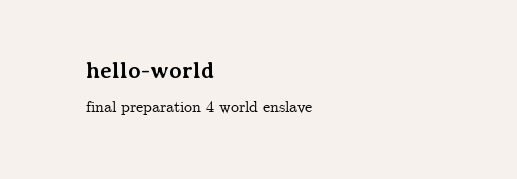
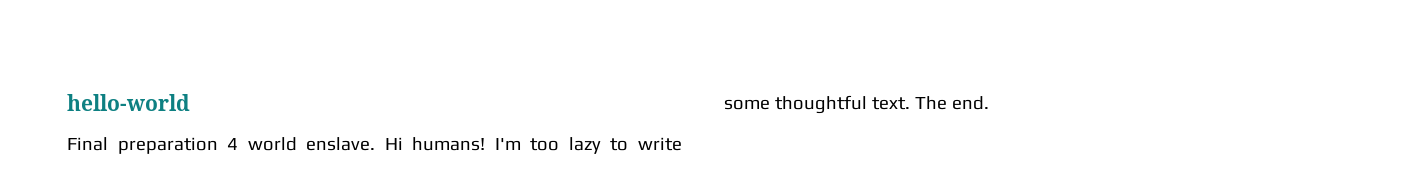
- final preparation 4 world enslave
+ Final preparation 4 world enslave. Hi humans! I'm too lazy to write some thoughtful text. The end.

